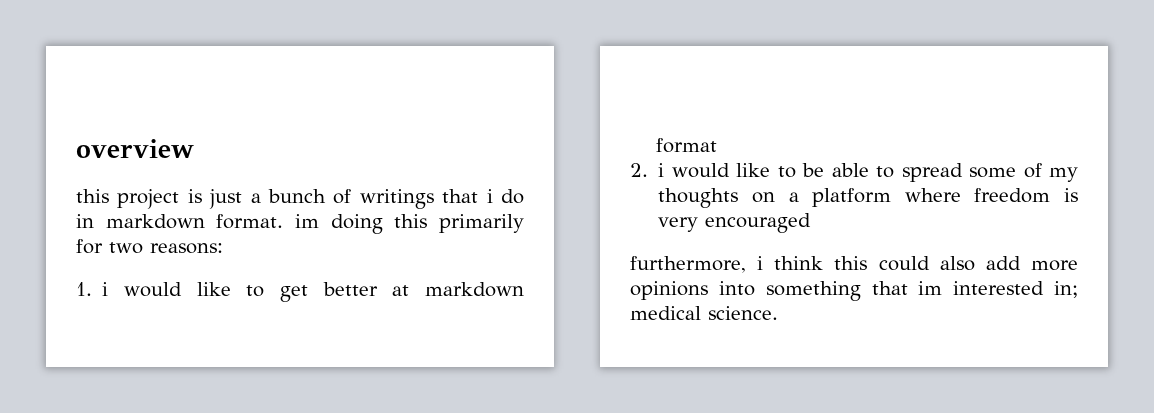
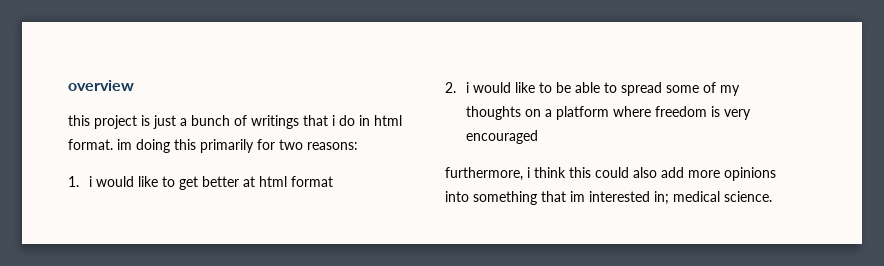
- this project is just a bunch of writings that i do in markdown format. im doing this primarily for two reasons:
+ this project is just a bunch of writings that i do in html format. im doing this primarily for two reasons:
- 1. i would like to get better at markdown format
+ 1. i would like to get better at html format

